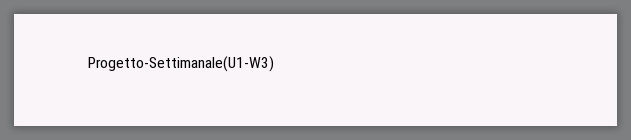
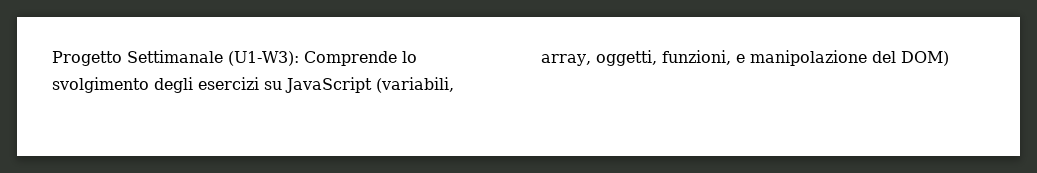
- Progetto-Settimanale(U1-W3)
+ Progetto Settimanale (U1-W3): Comprende lo svolgimento degli esercizi su JavaScript (variabili, array, oggetti, funzioni, e manipolazione del DOM)

